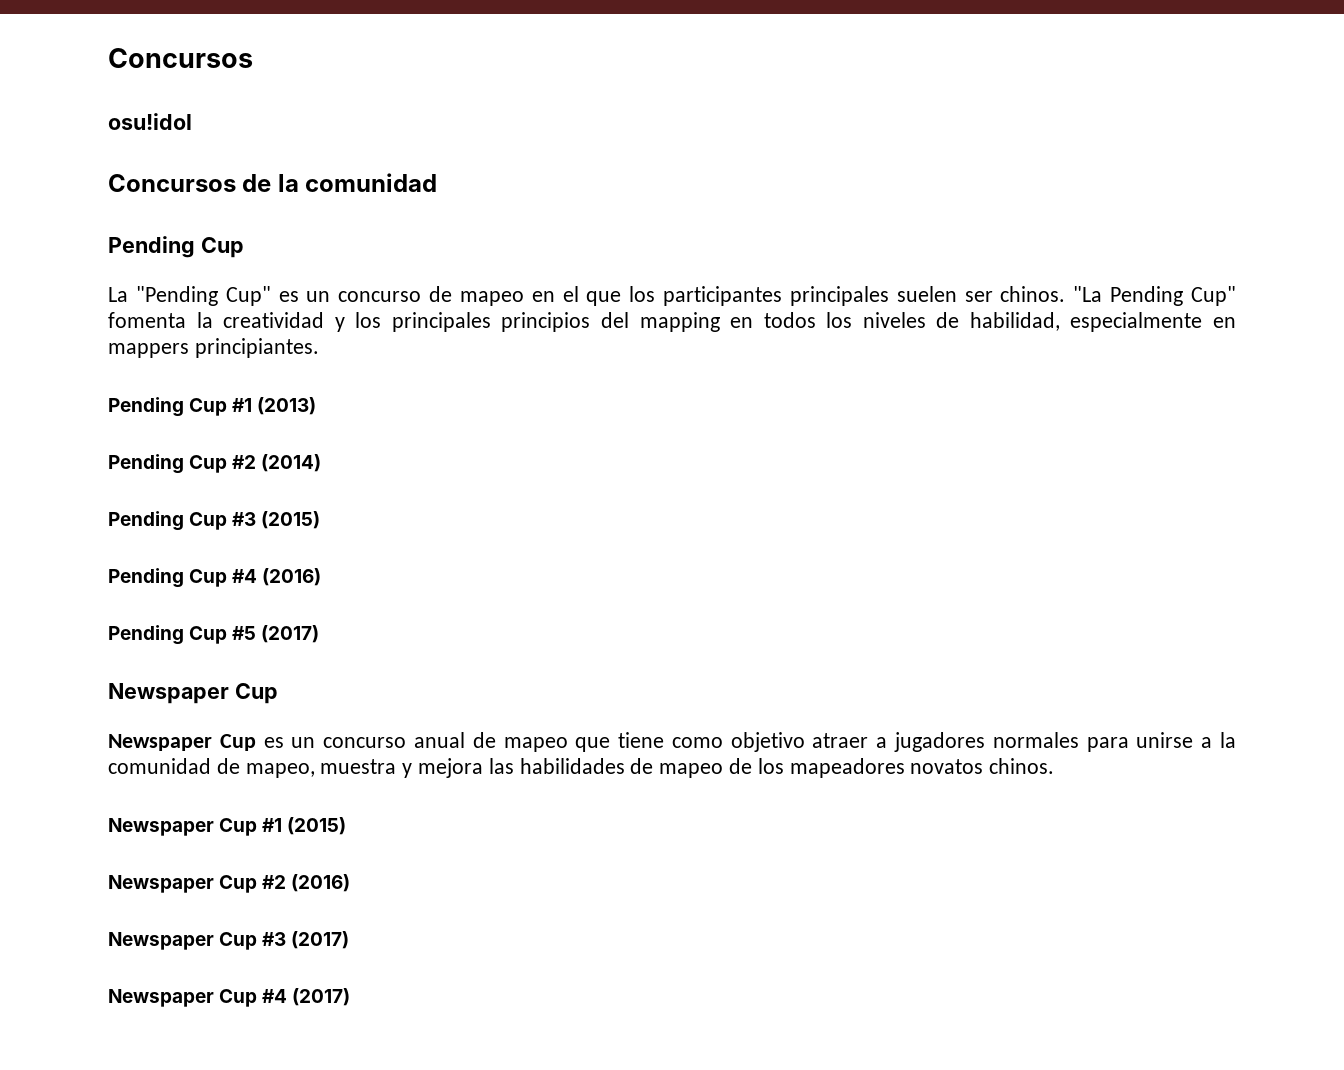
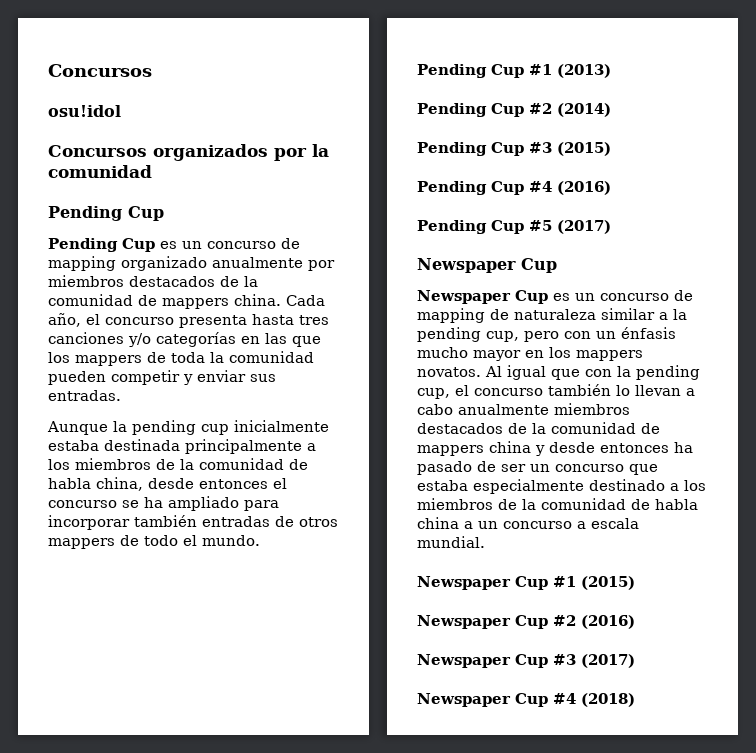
- Concursos de la comunidad
+ Concursos organizados por la comunidad
- La "Pending Cup" es un concurso de mapeo en el que los participantes principales suelen ser chinos. "La Pending Cup" fomenta la creatividad y los principales principios del mapping en todos los niveles de habilidad, especialmente en mappers principiantes.
+ Pending Cup es un concurso de mapping organizado anualmente por miembros destacados de la comunidad de mappers china. Cada año, el concurso presenta hasta tres canciones y/o categorías en las que los mappers de toda la comunidad pueden competir y enviar sus entradas.
+ Aunque la pending cup inicialmente estaba destinada principalmente a los miembros de la comunidad de habla china, desde entonces el concurso se ha ampliado para incorporar también entradas de otros mappers de todo el mundo.
- Newspaper Cup es un concurso anual de mapeo que tiene como objetivo atraer a jugadores normales para unirse a la comunidad de mapeo, muestra y mejora las habilidades de mapeo de los mapeadores novatos chinos.
+ Newspaper Cup es un concurso de mapping de naturaleza similar a la pending cup, pero con un énfasis mucho mayor en los mappers novatos. Al igual que con la pending cup, el concurso también lo llevan a cabo anualmente miembros destacados de la comunidad de mappers china y desde entonces ha pasado de ser un concurso que estaba especialmente destinado a los miembros de la comunidad de habla china a un concurso a escala mundial.
- Newspaper Cup #4 (2017)
+ Newspaper Cup #4 (2018)

